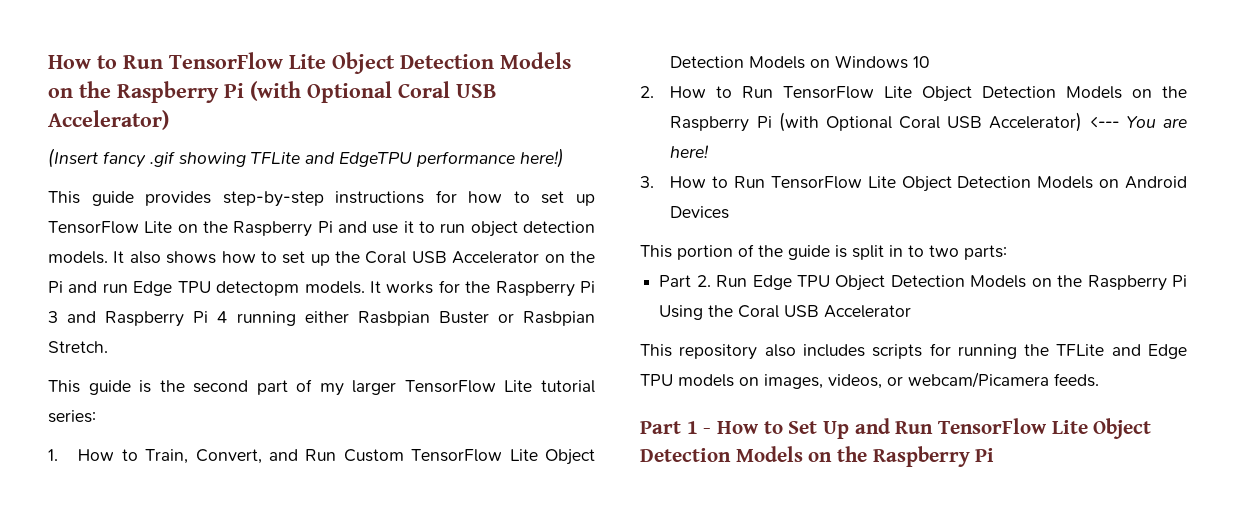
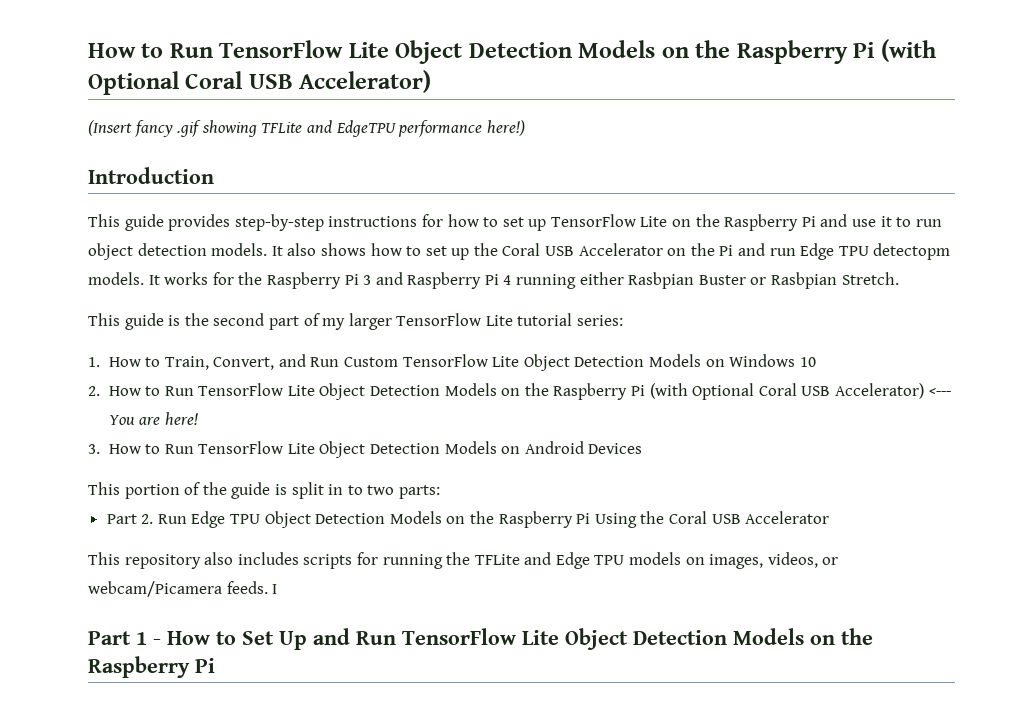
+ Introduction
- This repository also includes scripts for running the TFLite and Edge TPU models on images, videos, or webcam/Picamera feeds.
+ This repository also includes scripts for running the TFLite and Edge TPU models on images, videos, or webcam/Picamera feeds. I

